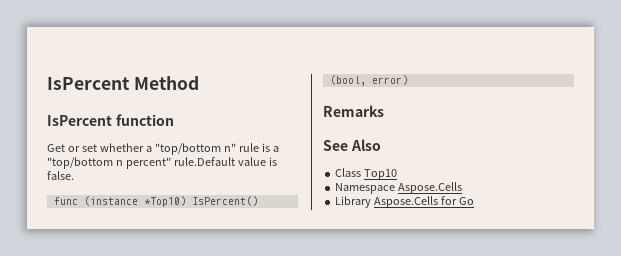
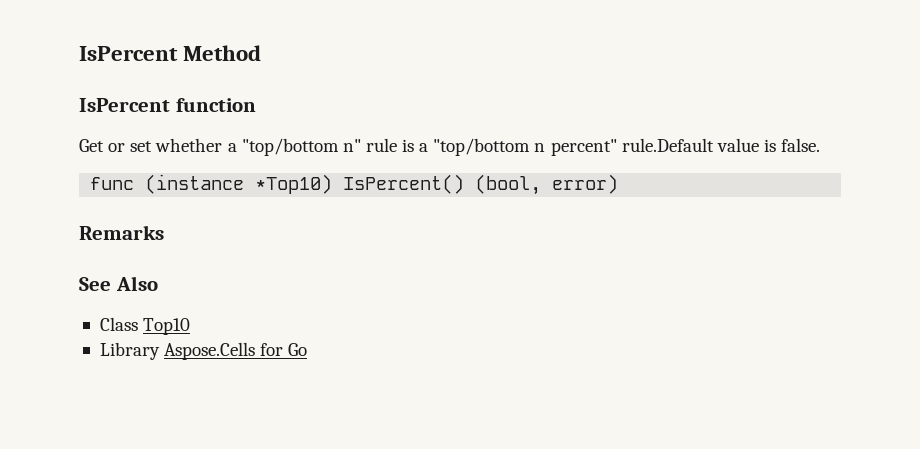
- Namespace Aspose.Cells

